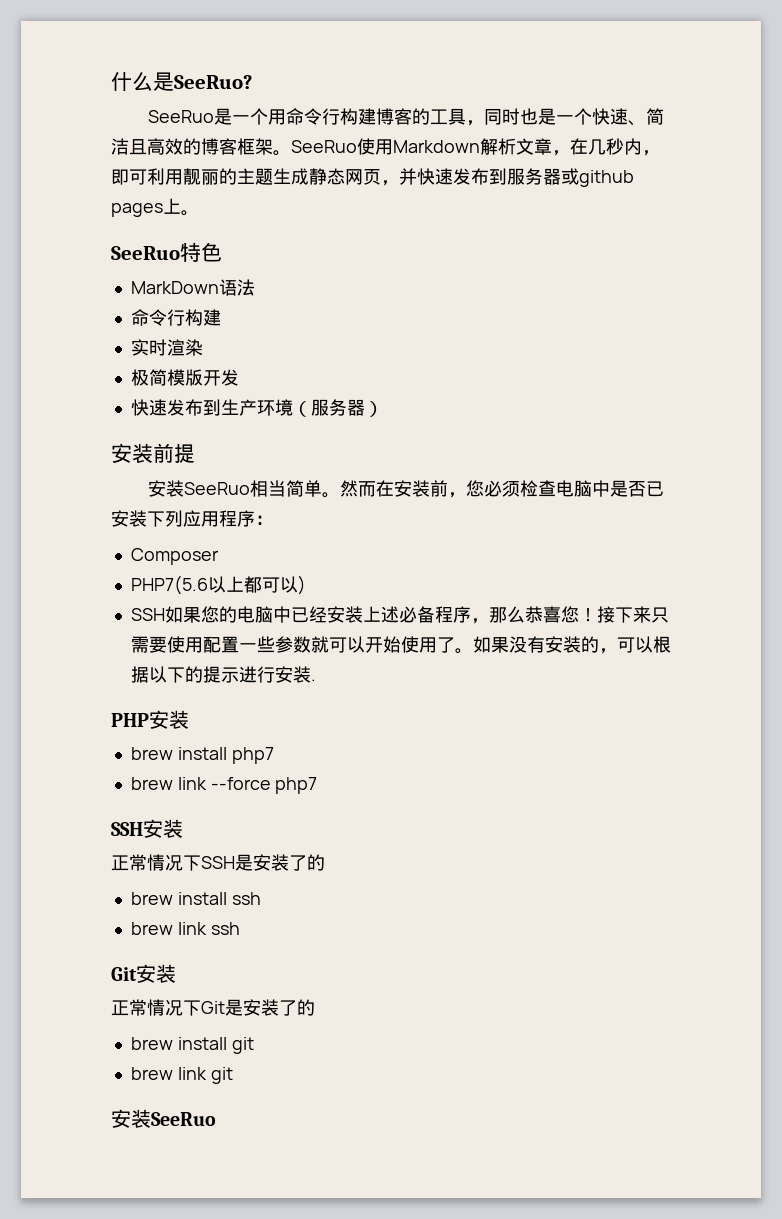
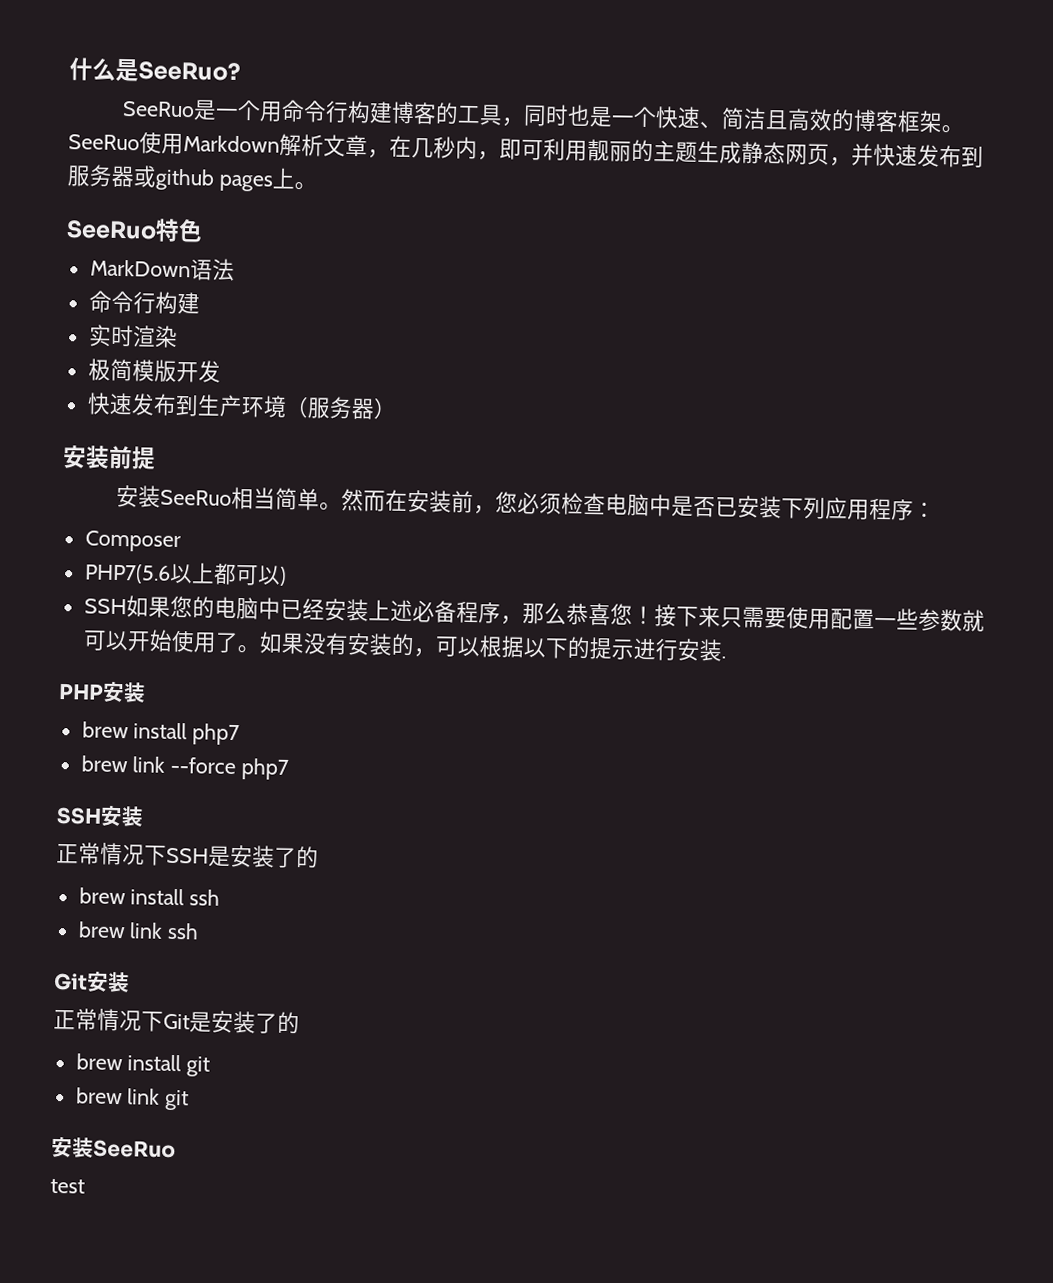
+ test

